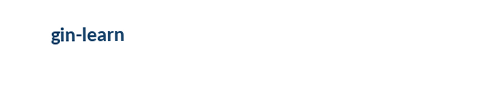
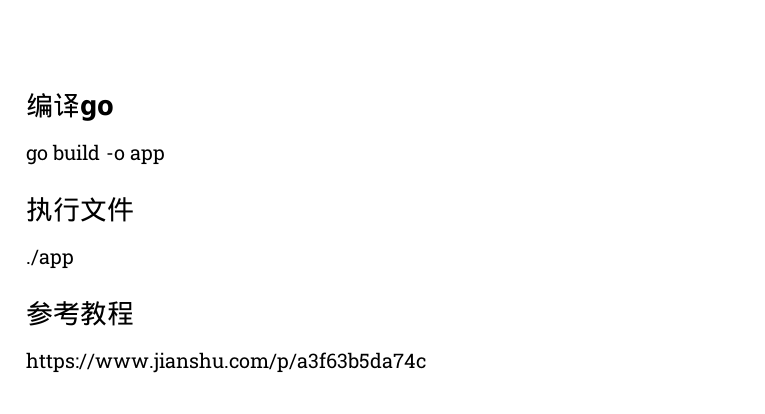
- gin-learn
+ 编译go
+ go build -o app
+ 执行文件
+ ./app
+ 参考教程
+ https://www.jianshu.com/p/a3f63b5da74c

